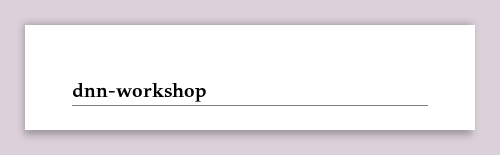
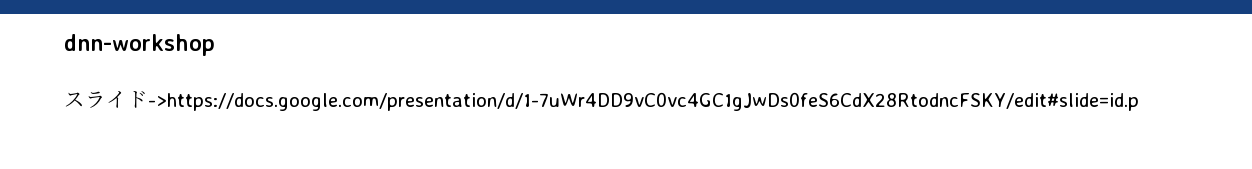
+ スライド->https://docs.google.com/presentation/d/1-7uWr4DD9vC0vc4GC1gJwDs0feS6CdX28RtodncFSKY/edit#slide=id.p

